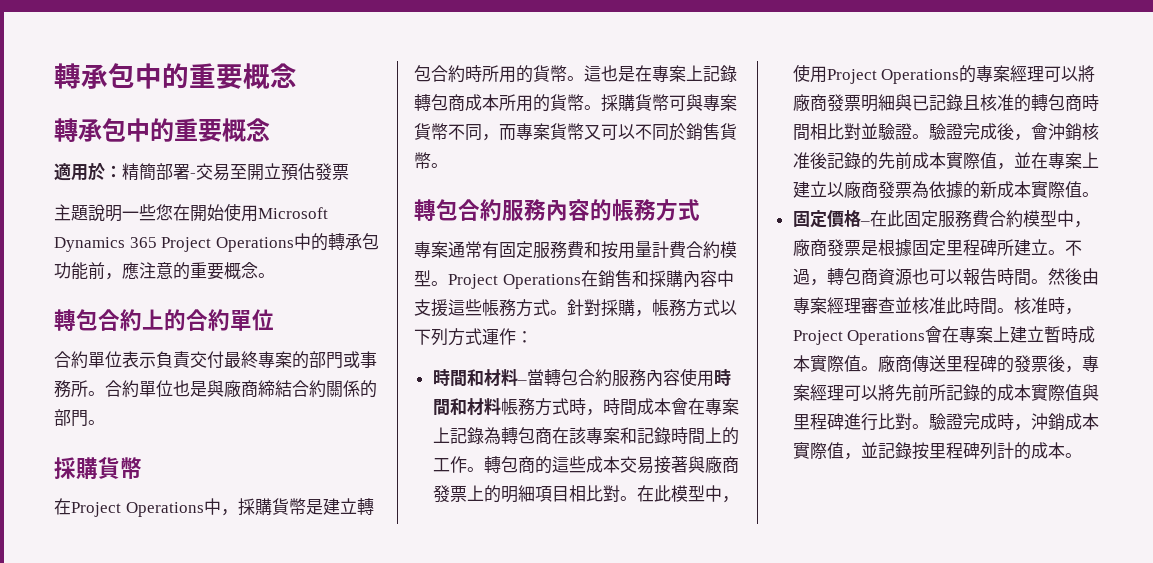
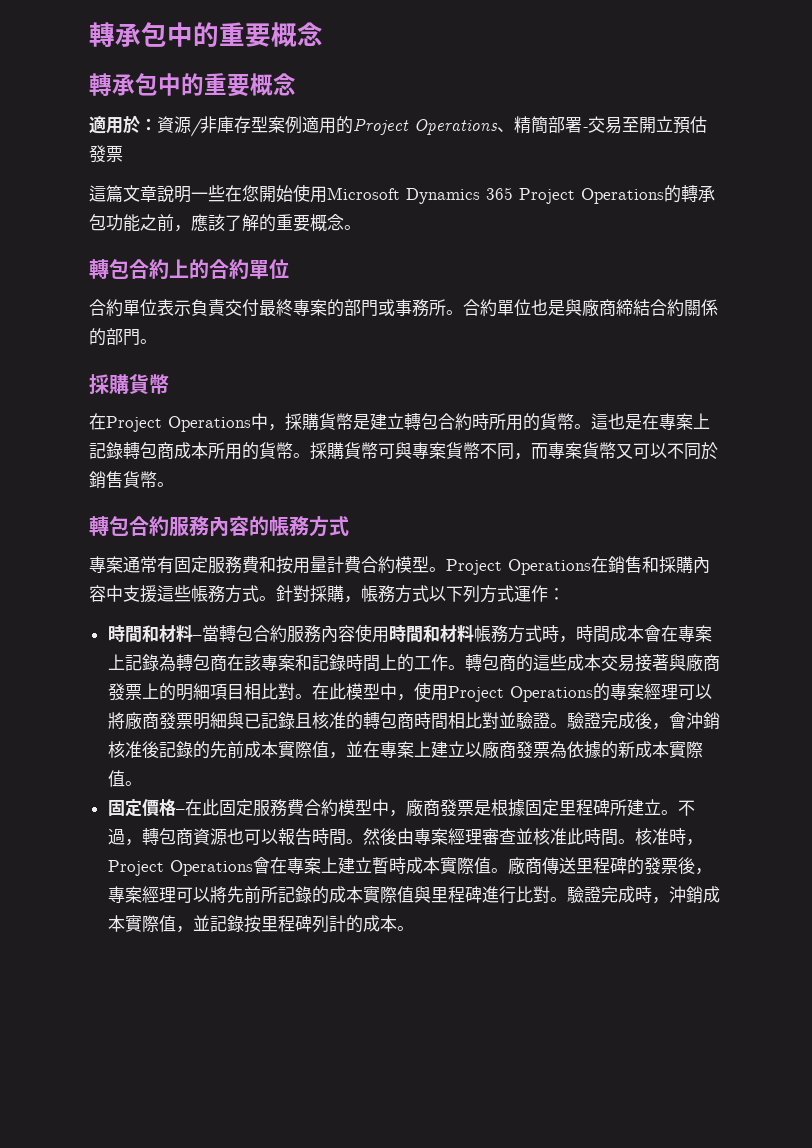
- 適用於：精簡部署-交易至開立預估發票
+ 適用於：資源/非庫存型案例適用的Project Operations、精簡部署-交易至開立預估發票
- 主題說明一些您在開始使用Microsoft Dynamics 365 Project Operations中的轉承包功能前，應注意的重要概念。
+ 這篇文章說明一些在您開始使用Microsoft Dynamics 365 Project Operations的轉承包功能之前，應該了解的重要概念。

